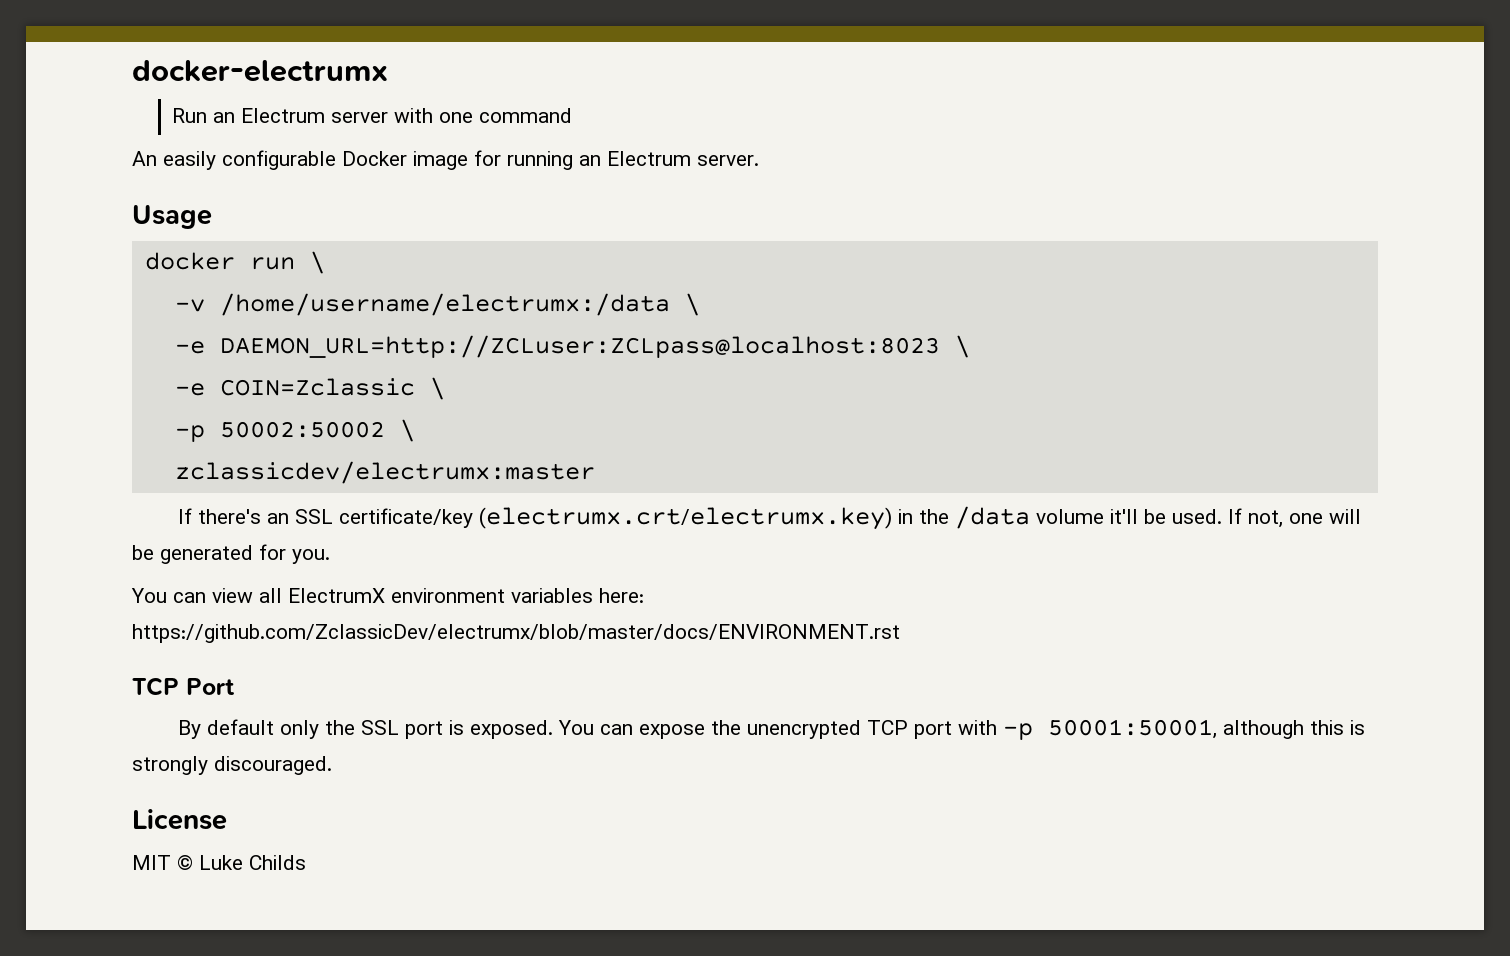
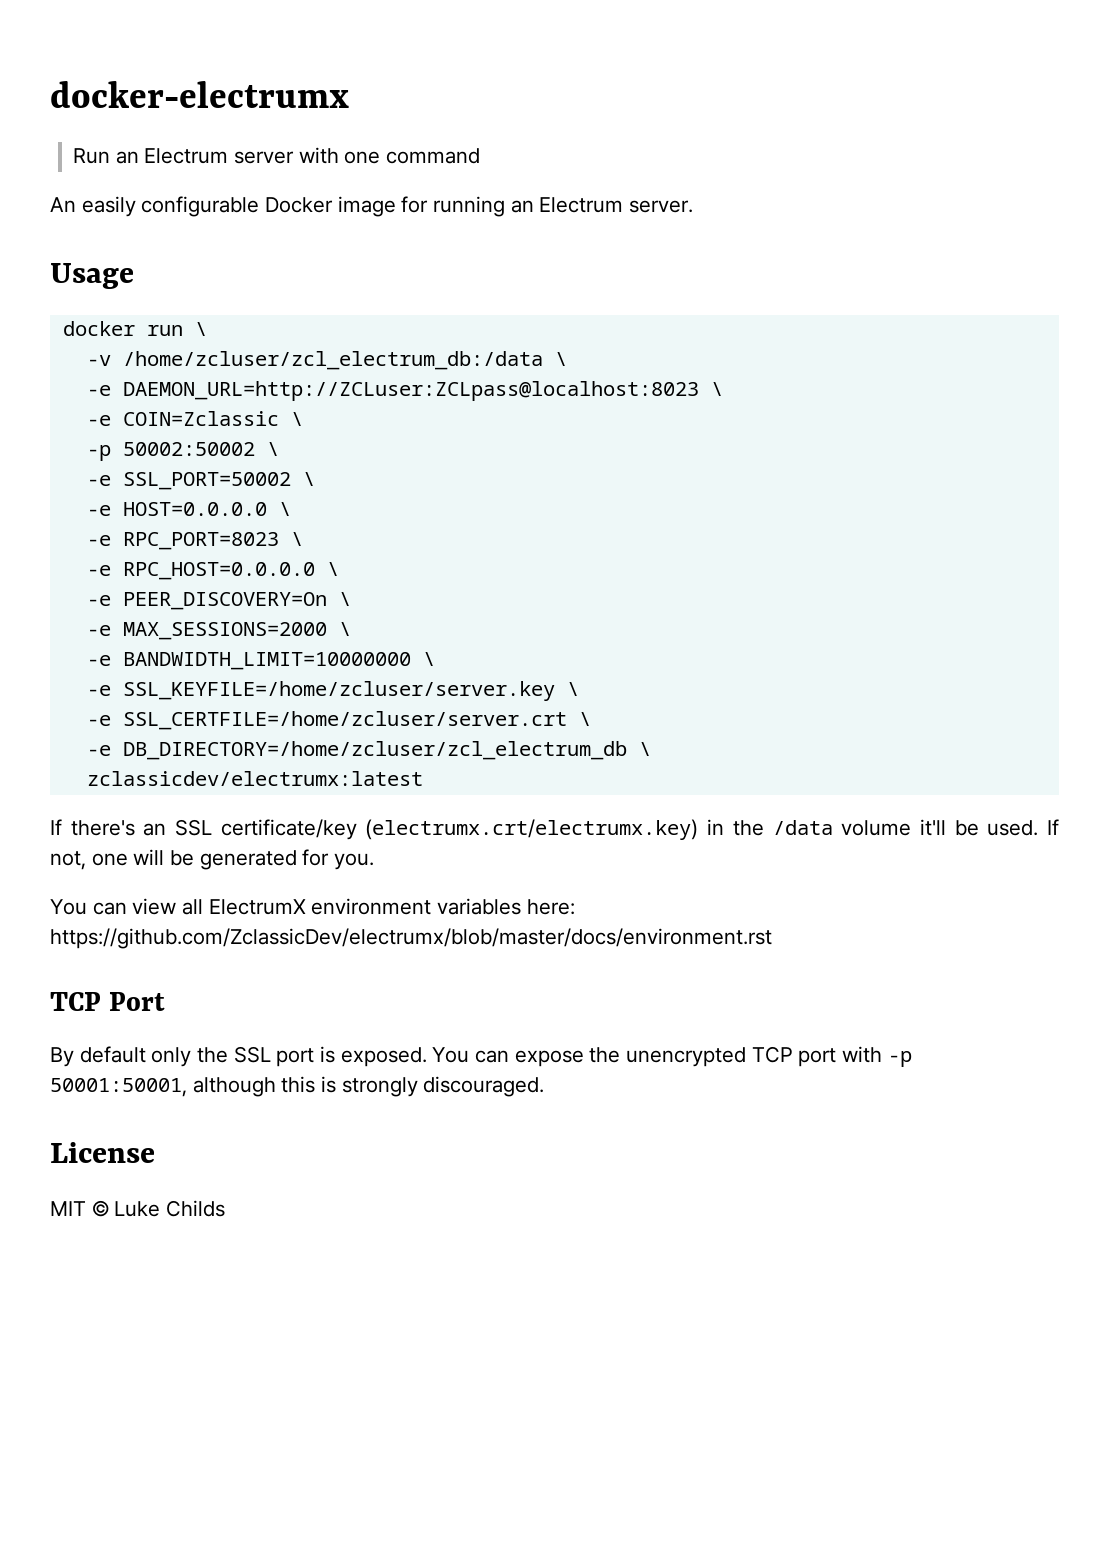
- -v /home/username/electrumx:/data \
+ -v /home/zcluser/zcl_electrum_db:/data \
- zclassicdev/electrumx:master
+ -e SSL_PORT=50002 \
+ -e HOST=0.0.0.0 \
+ -e RPC_PORT=8023 \
+ -e RPC_HOST=0.0.0.0 \
+ -e PEER_DISCOVERY=On \
+ -e MAX_SESSIONS=2000 \
+ -e BANDWIDTH_LIMIT=10000000 \
+ -e SSL_KEYFILE=/home/zcluser/server.key \
+ -e SSL_CERTFILE=/home/zcluser/server.crt \
+ -e DB_DIRECTORY=/home/zcluser/zcl_electrum_db \
+ zclassicdev/electrumx:latest
- You can view all ElectrumX environment variables here: https://github.com/ZclassicDev/electrumx/blob/master/docs/ENVIRONMENT.rst
+ You can view all ElectrumX environment variables here: https://github.com/ZclassicDev/electrumx/blob/master/docs/environment.rst

